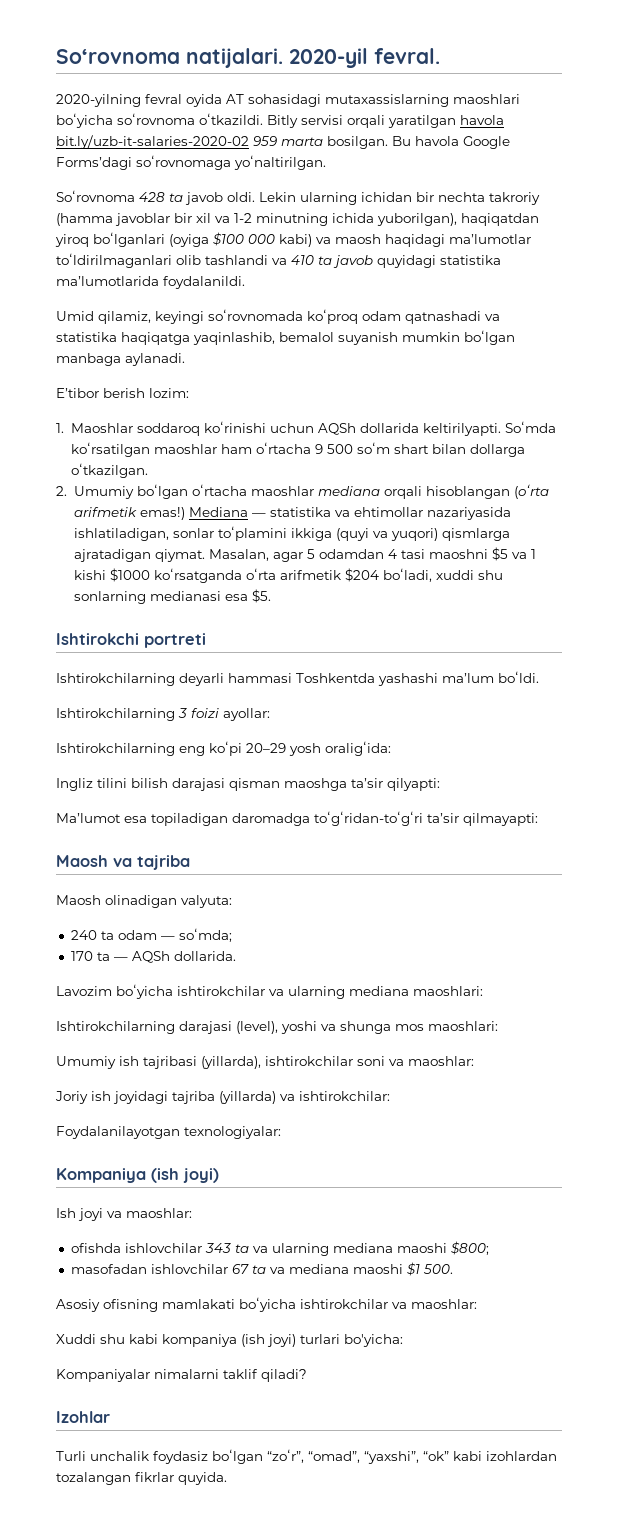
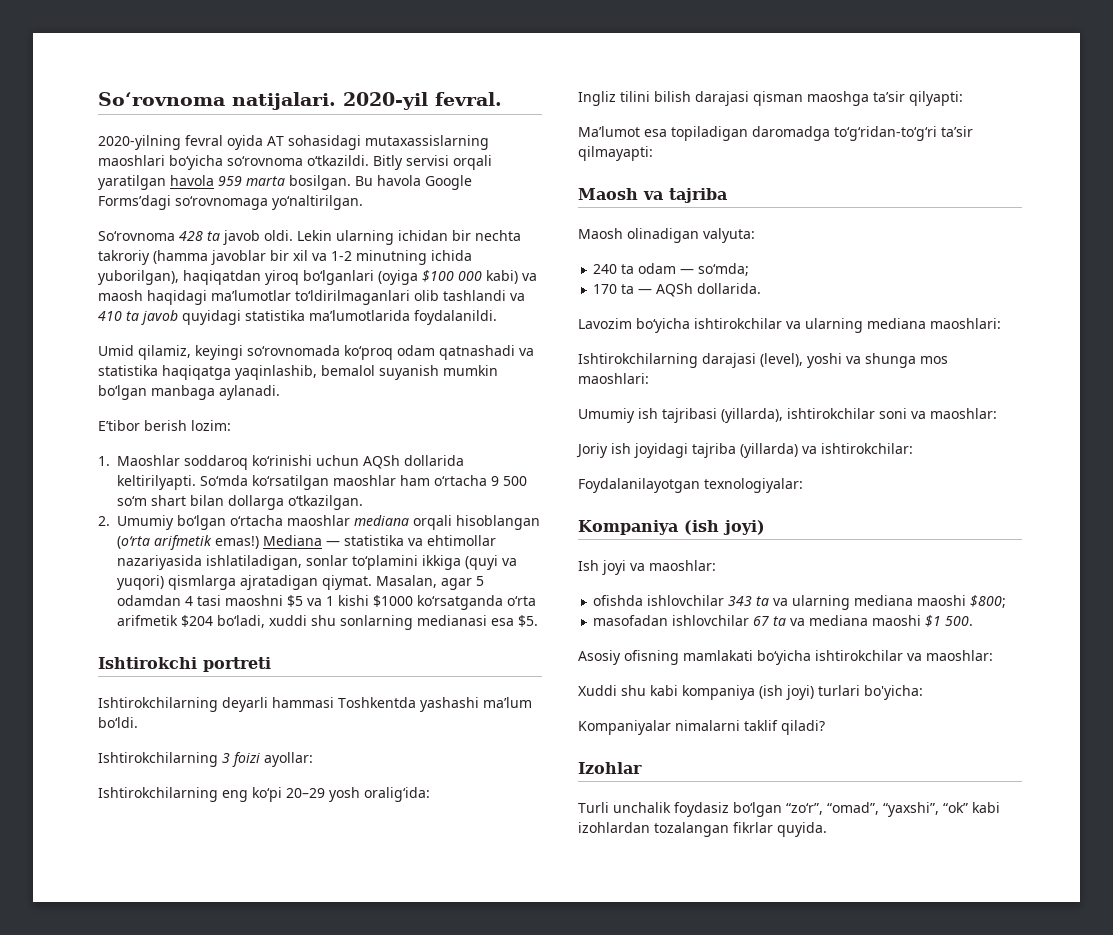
- Bitly servisi orqali yaratilgan havola bit.ly/uzb-it-salaries-2020-02 959 marta bosilgan.
+ Bitly servisi orqali yaratilgan havola 959 marta bosilgan.

